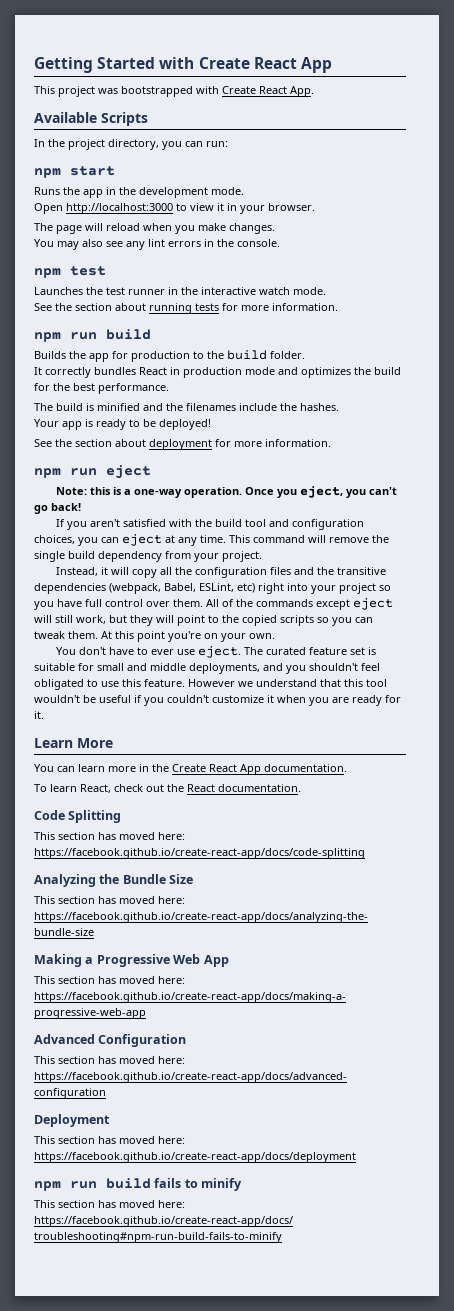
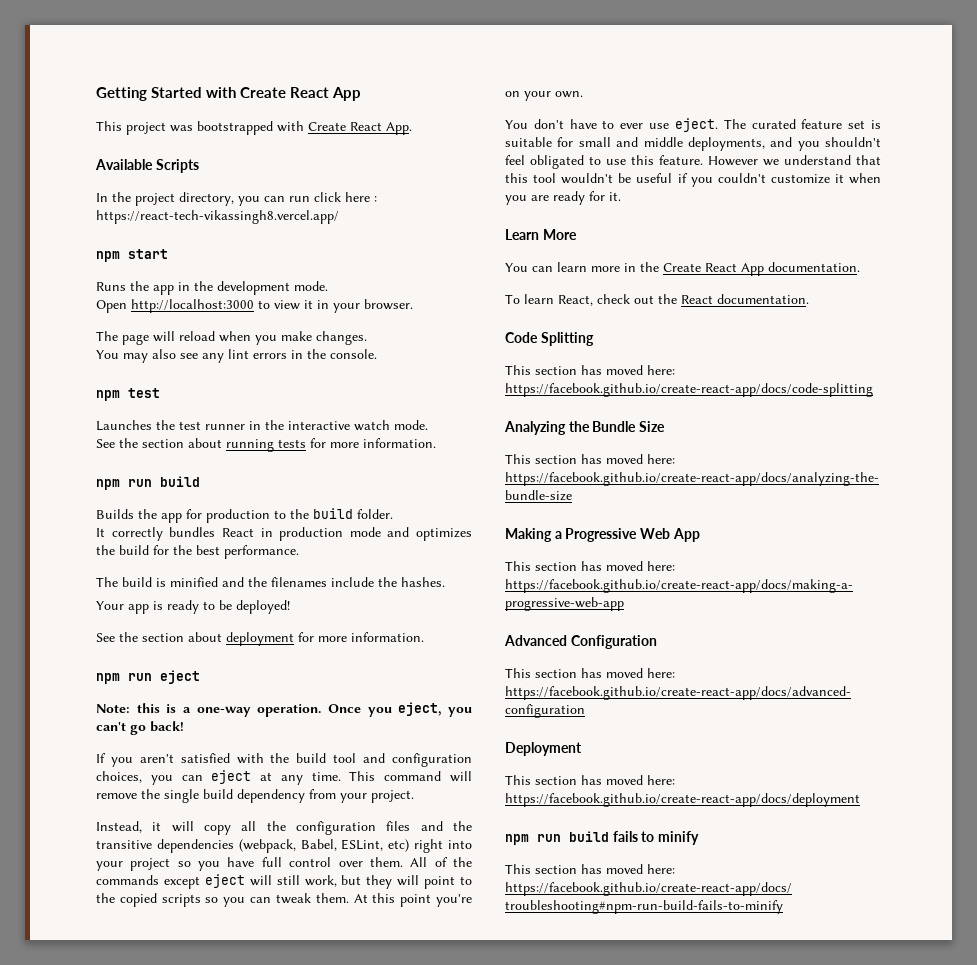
- In the project directory, you can run:
+ In the project directory, you can run click here : https://react-tech-vikassingh8.vercel.app/

